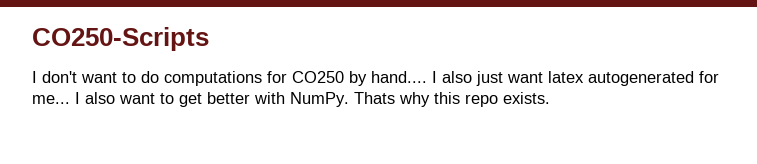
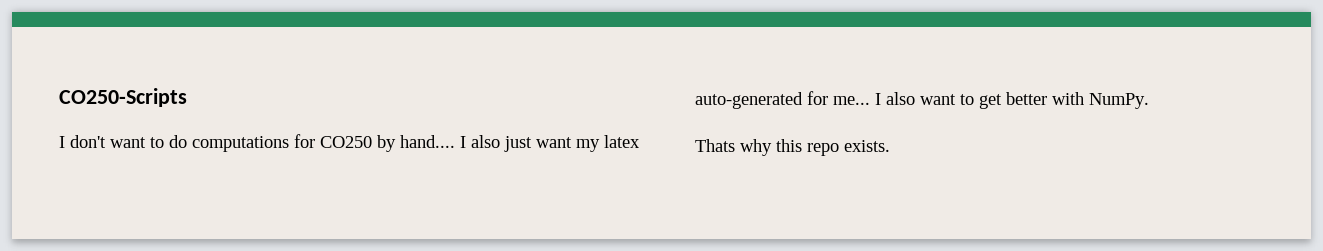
- I also just want latex autogenerated for me...
+ I also just want my latex auto-generated for me...
- I also want to get better with NumPy. Thats why this repo exists.
+ I also want to get better with NumPy.
+ Thats why this repo exists.

